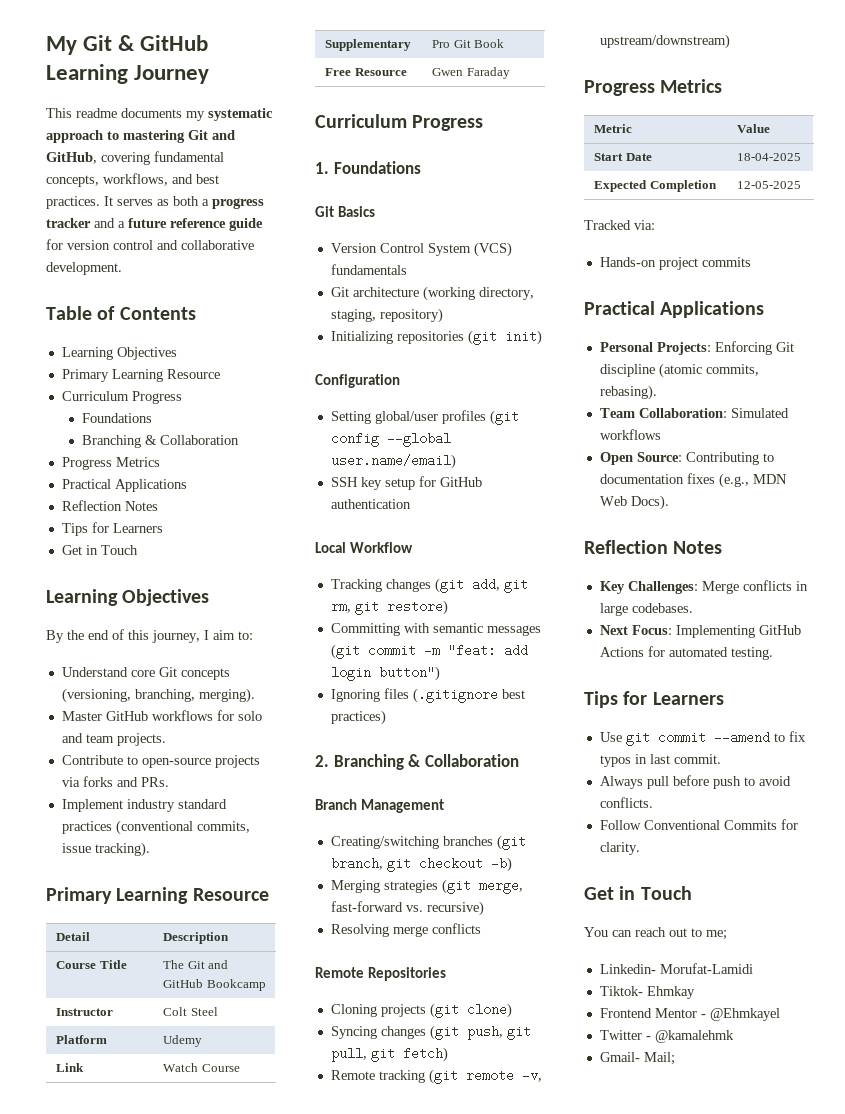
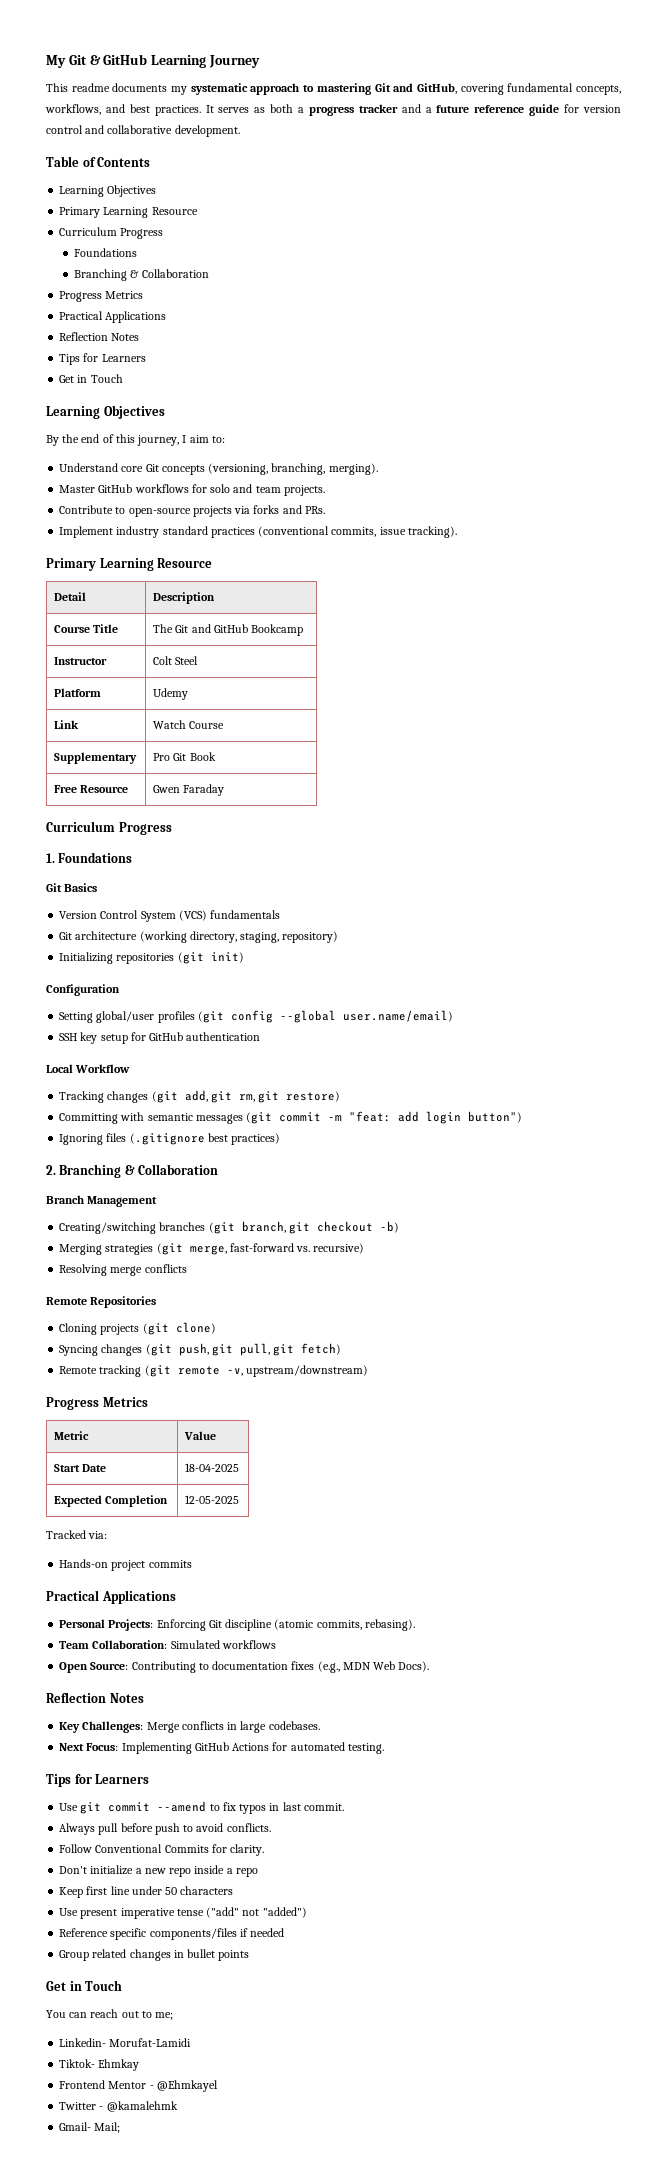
+ Don't initialize a new repo inside a repo
+ Keep first line under 50 characters
+ Use present imperative tense ("add" not "added")
+ Reference specific components/files if needed
+ Group related changes in bullet points

